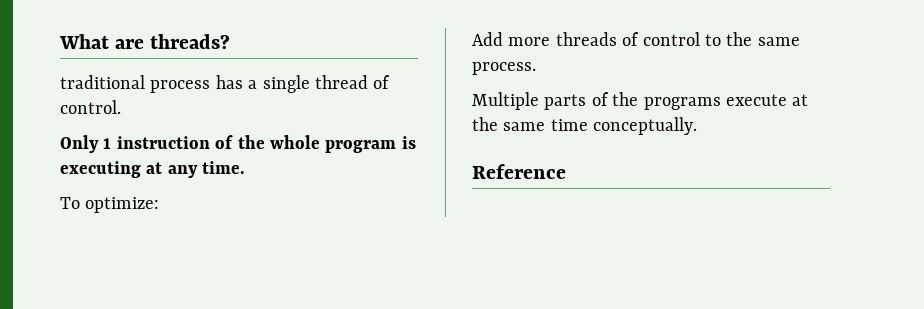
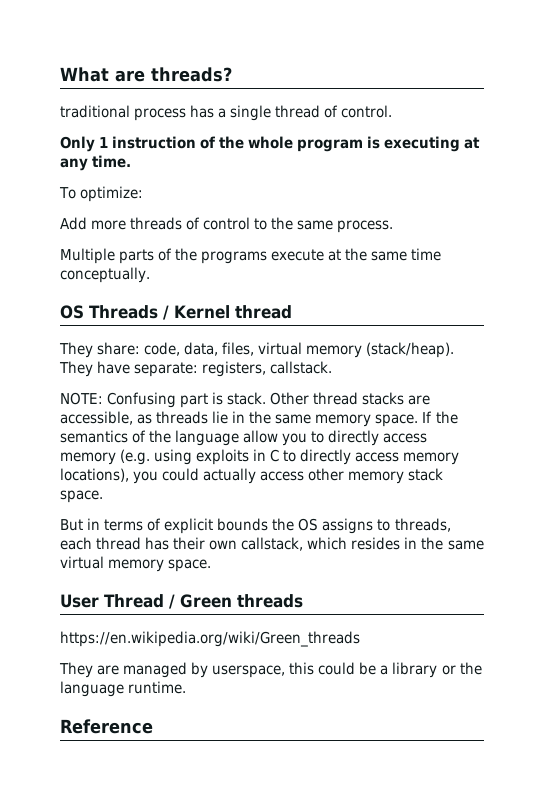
+ OS Threads / Kernel thread
+ They share: code, data, files, virtual memory (stack/heap). They have separate: registers, callstack.
+ NOTE: Confusing part is stack. Other thread stacks are accessible, as threads lie in the same memory space. If the semantics of the language allow you to directly access memory (e.g. using exploits in C to directly access memory locations), you could actually access other memory stack space.
+ But in terms of explicit bounds the OS assigns to threads, each thread has their own callstack, which resides in the same virtual memory space.
+ User Thread / Green threads
+ https://en.wikipedia.org/wiki/Green_threads
+ They are managed by userspace, this could be a library or the language runtime.

